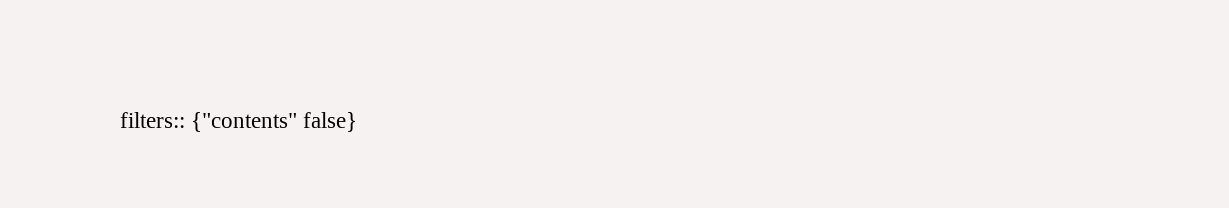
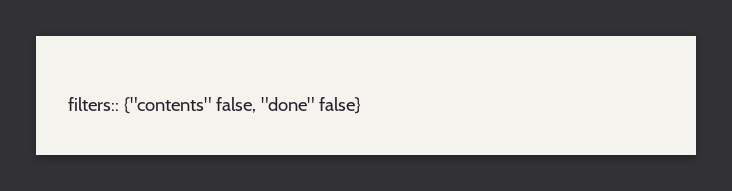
- filters:: {"contents" false}
+ filters:: {"contents" false, "done" false}

